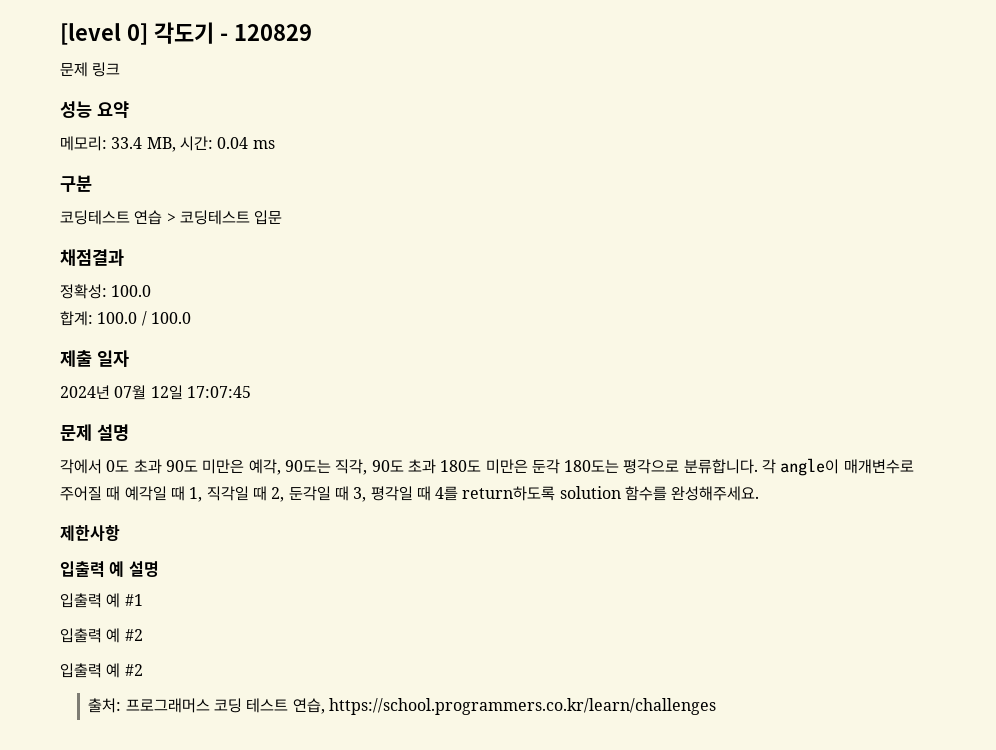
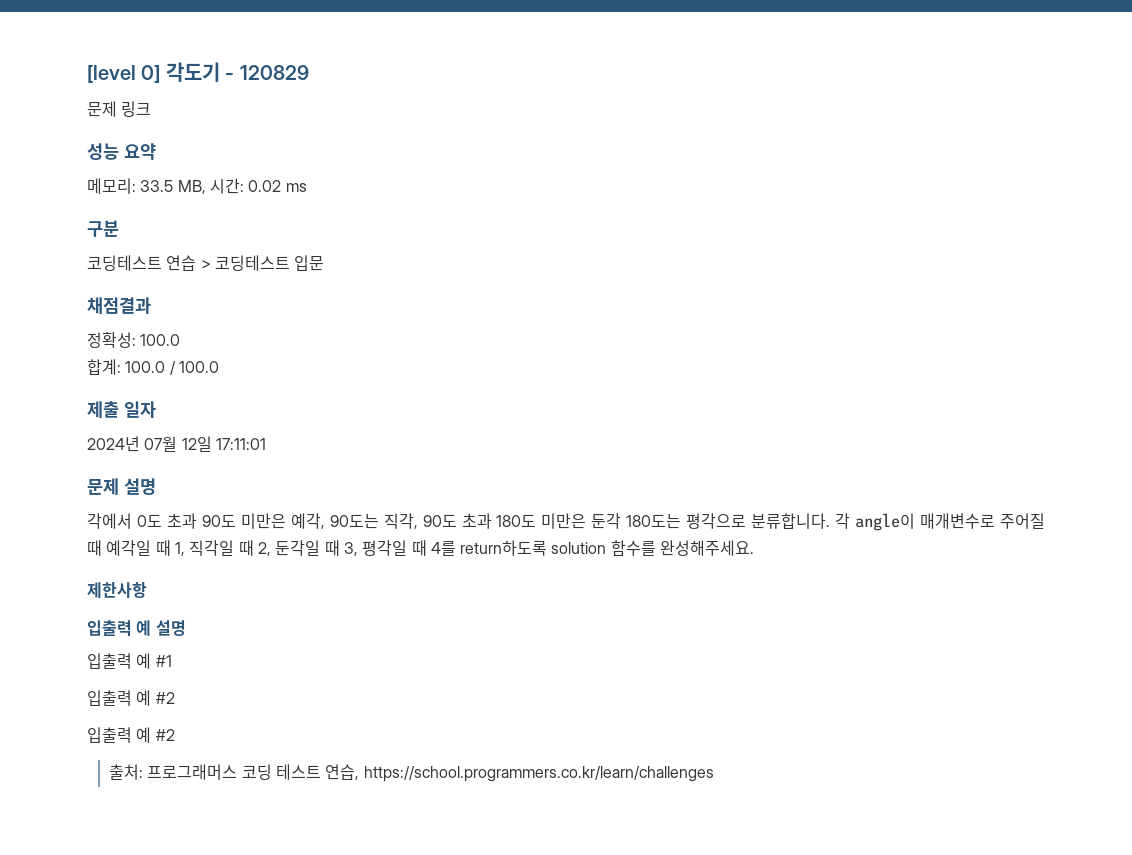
- 메모리: 33.4 MB, 시간: 0.04 ms
+ 메모리: 33.5 MB, 시간: 0.02 ms
- 2024년 07월 12일 17:07:45
+ 2024년 07월 12일 17:11:01

